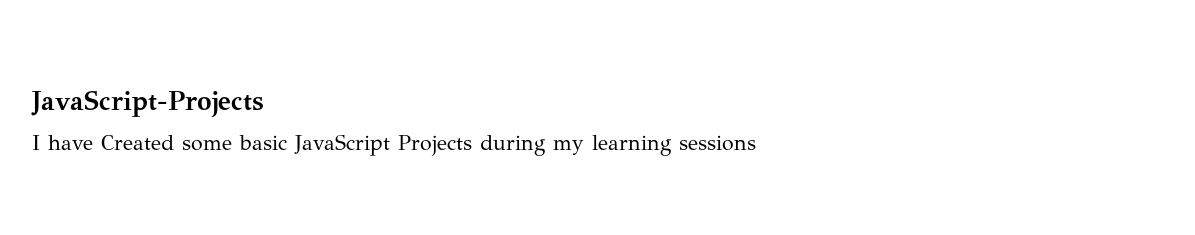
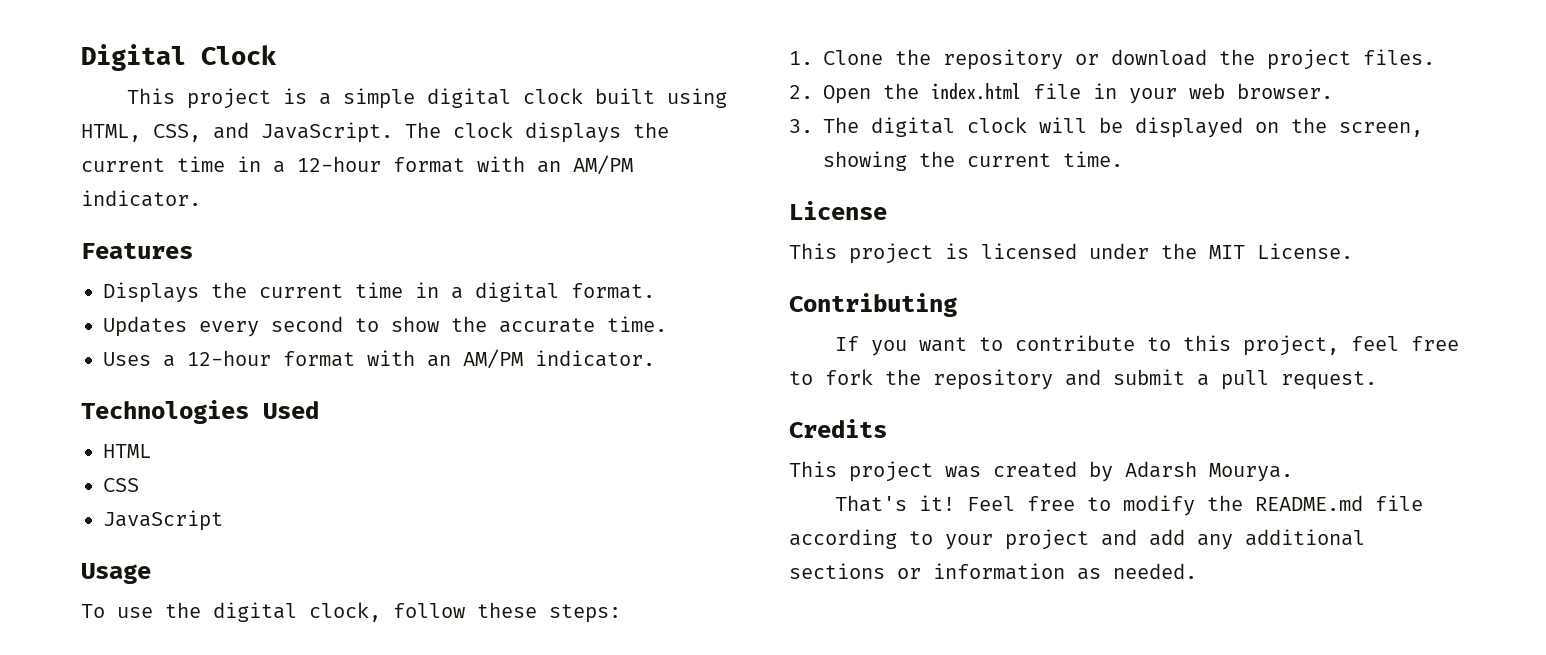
- JavaScript-Projects
- I have Created some basic JavaScript Projects during my learning sessions
+ Digital Clock
+ This project is a simple digital clock built using HTML, CSS, and JavaScript. The clock displays the current time in a 12-hour format with an AM/PM indicator.
+ Features
+ Displays the current time in a digital format.
+ Updates every second to show the accurate time.
+ Uses a 12-hour format with an AM/PM indicator.
+ Technologies Used
+ HTML
+ CSS
+ JavaScript
+ Usage
+ To use the digital clock, follow these steps:
+ 1. Clone the repository or download the project files.
+ 2. Open the index.html file in your web browser.
+ 3. The digital clock will be displayed on the screen, showing the current time.
+ License
+ This project is licensed under the MIT License.
+ Contributing
+ If you want to contribute to this project, feel free to fork the repository and submit a pull request.
+ Credits
+ This project was created by Adarsh Mourya.
+ That's it! Feel free to modify the README.md file according to your project and add any additional sections or information as needed.

